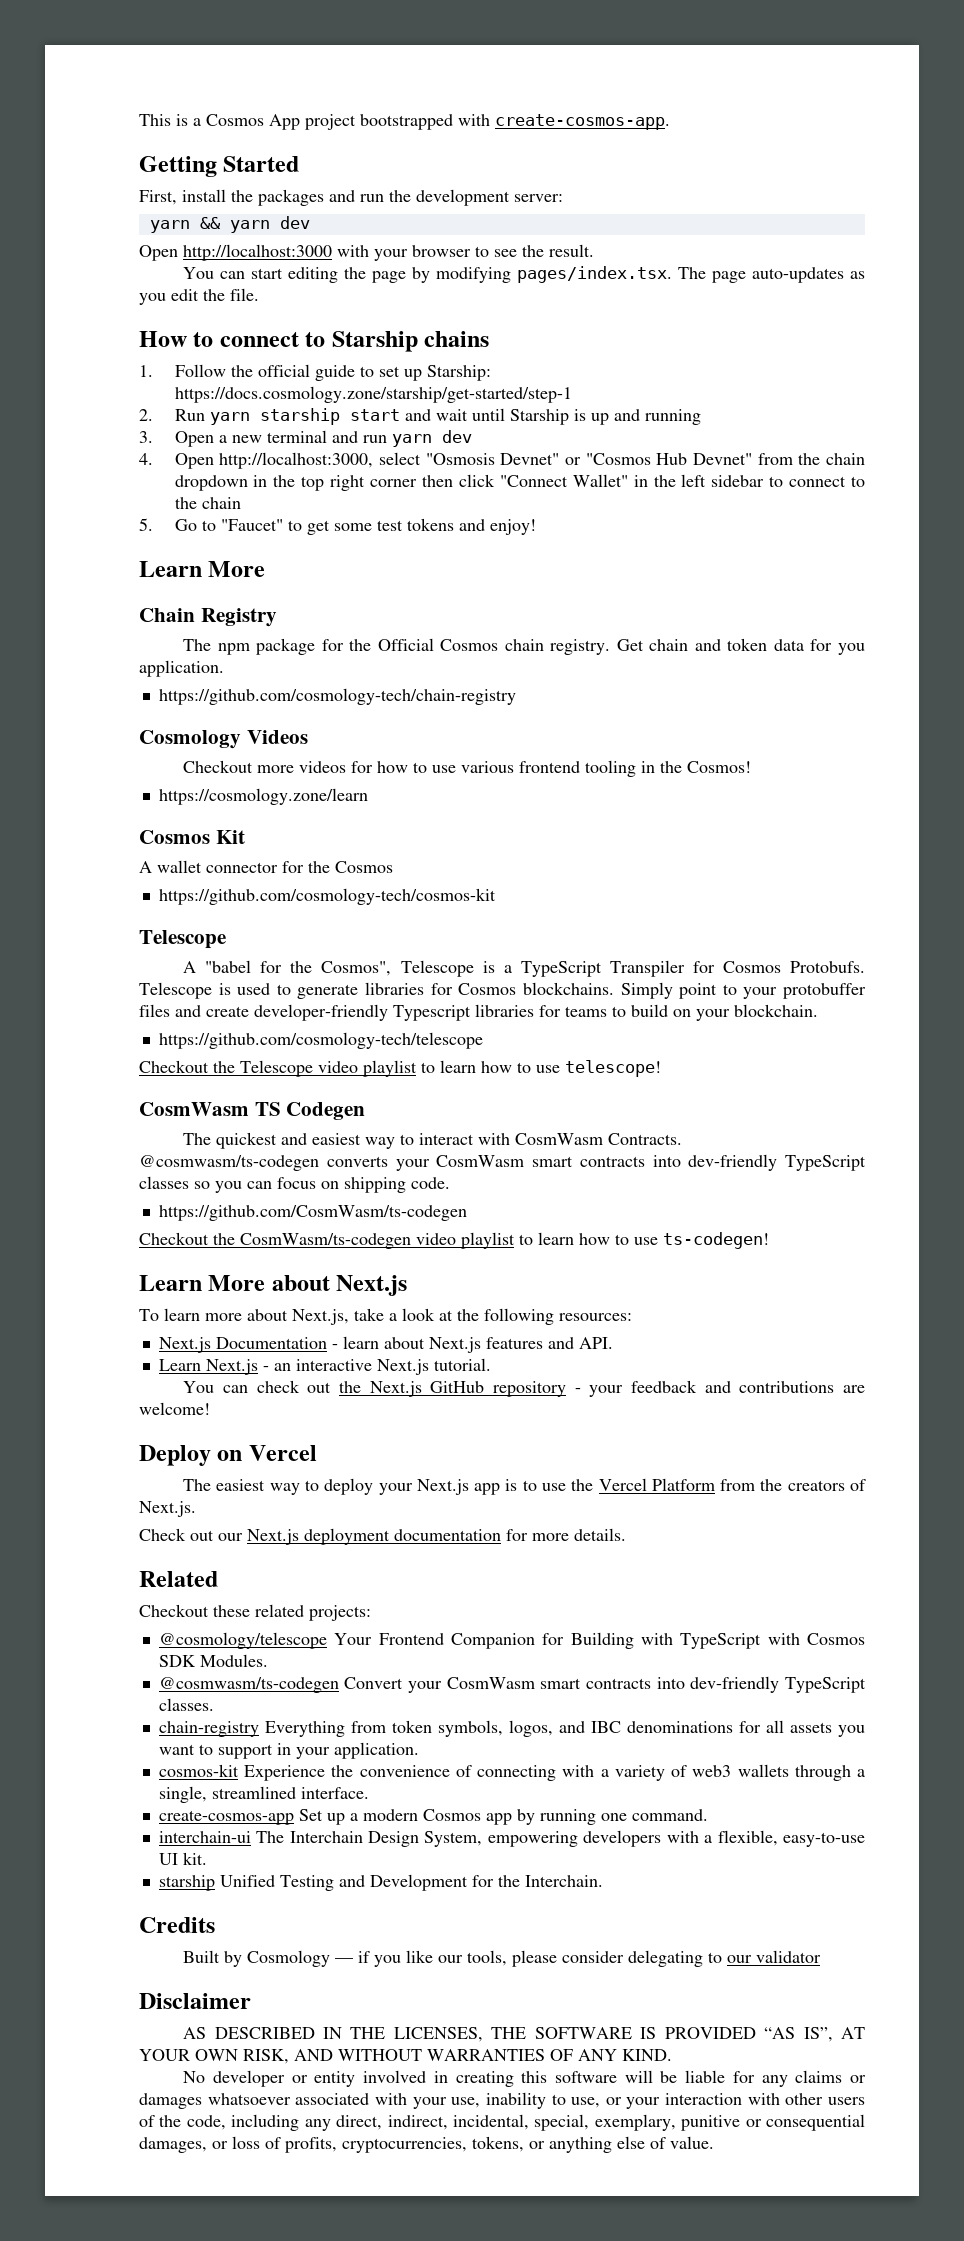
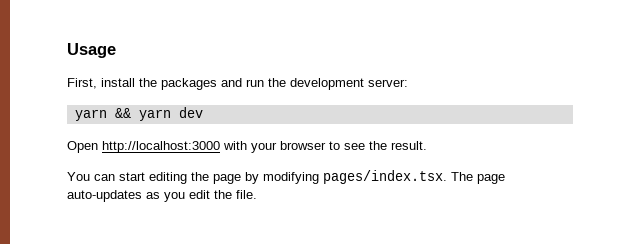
- This is a Cosmos App project bootstrapped with create-cosmos-app.
- Getting Started
+ Usage
- How to connect to Starship chains
- 1. Follow the official guide to set up Starship: https://docs.cosmology.zone/starship/get-started/step-1
- 2. Run yarn starship start and wait until Starship is up and running
- 3. Open a new terminal and run yarn dev
- 4. Open http://localhost:3000, select "Osmosis Devnet" or "Cosmos Hub Devnet" from the chain dropdown in the top right corner then click "Connect Wallet" in the left sidebar to connect to the chain
- 5. Go to "Faucet" to get some test tokens and enjoy!
- Learn More
- Chain Registry
- The npm package for the Official Cosmos chain registry. Get chain and token data for you application.
- https://github.com/cosmology-tech/chain-registry
- Cosmology Videos
- Checkout more videos for how to use various frontend tooling in the Cosmos!
- https://cosmology.zone/learn
- Cosmos Kit
- A wallet connector for the Cosmos
- https://github.com/cosmology-tech/cosmos-kit
- Telescope
- A "babel for the Cosmos", Telescope is a TypeScript Transpiler for Cosmos Protobufs. Telescope is used to generate libraries for Cosmos blockchains. Simply point to your protobuffer files and create developer-friendly Typescript libraries for teams to build on your blockchain.
- https://github.com/cosmology-tech/telescope
- Checkout the Telescope video playlist to learn how to use telescope!
- CosmWasm TS Codegen
- The quickest and easiest way to interact with CosmWasm Contracts. @cosmwasm/ts-codegen converts your CosmWasm smart contracts into dev-friendly TypeScript classes so you can focus on shipping code.
- https://github.com/CosmWasm/ts-codegen
- Checkout the CosmWasm/ts-codegen video playlist to learn how to use ts-codegen!
- Learn More about Next.js
- To learn more about Next.js, take a look at the following resources:
- Next.js Documentation - learn about Next.js features and API.
- Learn Next.js - an interactive Next.js tutorial.
- You can check out the Next.js GitHub repository - your feedback and contributions are welcome!
- Deploy on Vercel
- The easiest way to deploy your Next.js app is to use the Vercel Platform from the creators of Next.js.
- Check out our Next.js deployment documentation for more details.
- Related
- Checkout these related projects:
- @cosmology/telescope Your Frontend Companion for Building with TypeScript with Cosmos SDK Modules.
- @cosmwasm/ts-codegen Convert your CosmWasm smart contracts into dev-friendly TypeScript classes.
- chain-registry Everything from token symbols, logos, and IBC denominations for all assets you want to support in your application.
- cosmos-kit Experience the convenience of connecting with a variety of web3 wallets through a single, streamlined interface.
- create-cosmos-app Set up a modern Cosmos app by running one command.
- interchain-ui The Interchain Design System, empowering developers with a flexible, easy-to-use UI kit.
- starship Unified Testing and Development for the Interchain.
- Credits
- Built by Cosmology — if you like our tools, please consider delegating to our validator
- Disclaimer
- AS DESCRIBED IN THE LICENSES, THE SOFTWARE IS PROVIDED “AS IS”, AT YOUR OWN RISK, AND WITHOUT WARRANTIES OF ANY KIND.
- No developer or entity involved in creating this software will be liable for any claims or damages whatsoever associated with your use, inability to use, or your interaction with other users of the code, including any direct, indirect, incidental, special, exemplary, punitive or consequential damages, or loss of profits, cryptocurrencies, tokens, or anything else of value.

